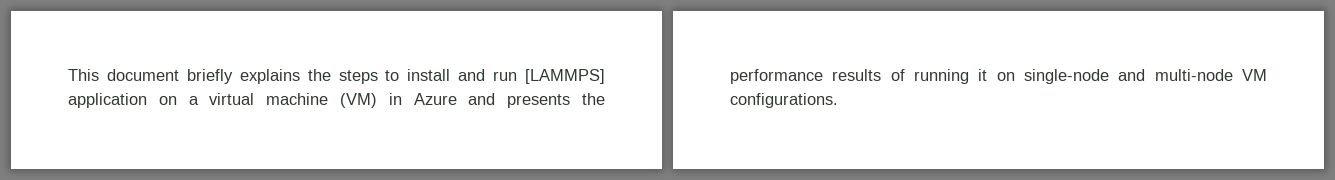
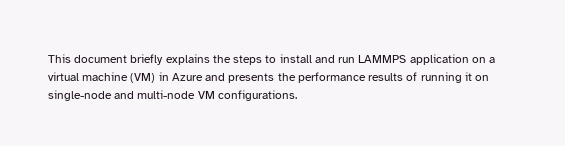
- This document briefly explains the steps to install and run [LAMMPS] application on a virtual machine (VM) in Azure and presents the performance results of running it on single-node and multi-node VM configurations.
+ This document briefly explains the steps to install and run LAMMPS application on a virtual machine (VM) in Azure and presents the performance results of running it on single-node and multi-node VM configurations.

